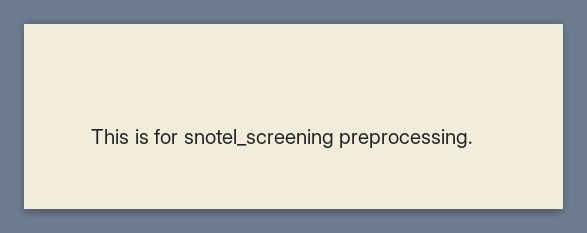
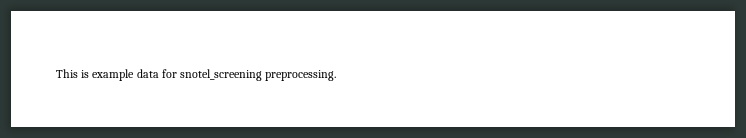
- This is for snotel_screening preprocessing.
+ This is example data for snotel_screening preprocessing.

